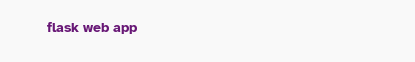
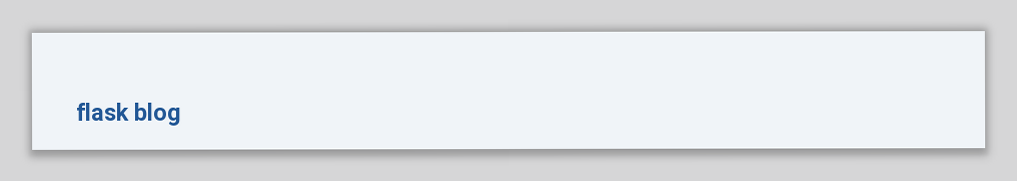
- flask web app
+ flask blog

